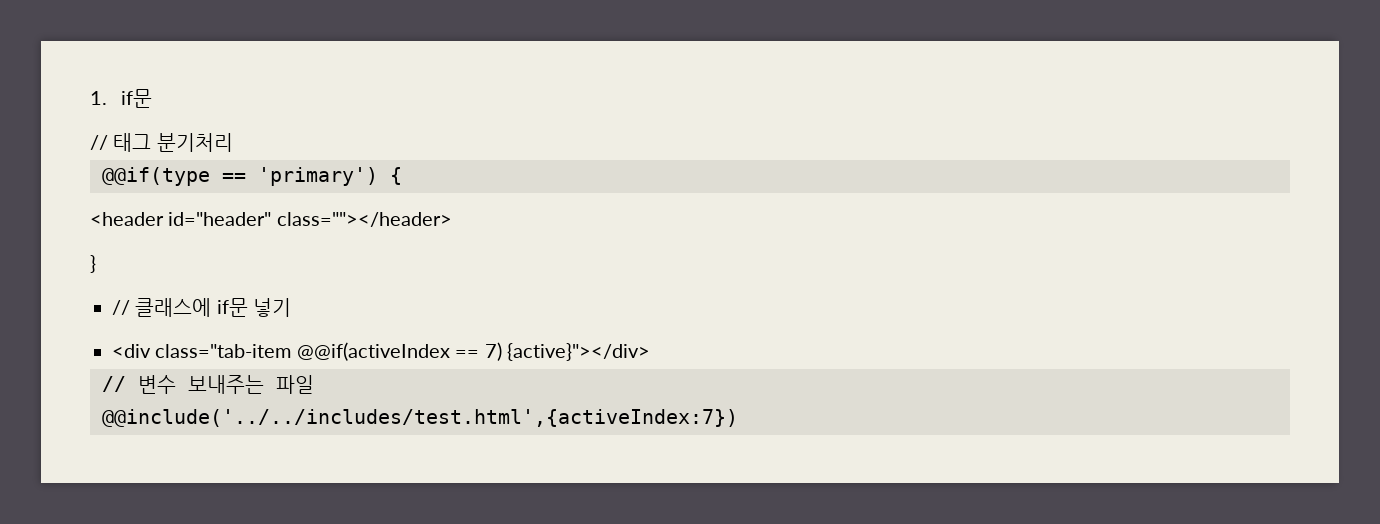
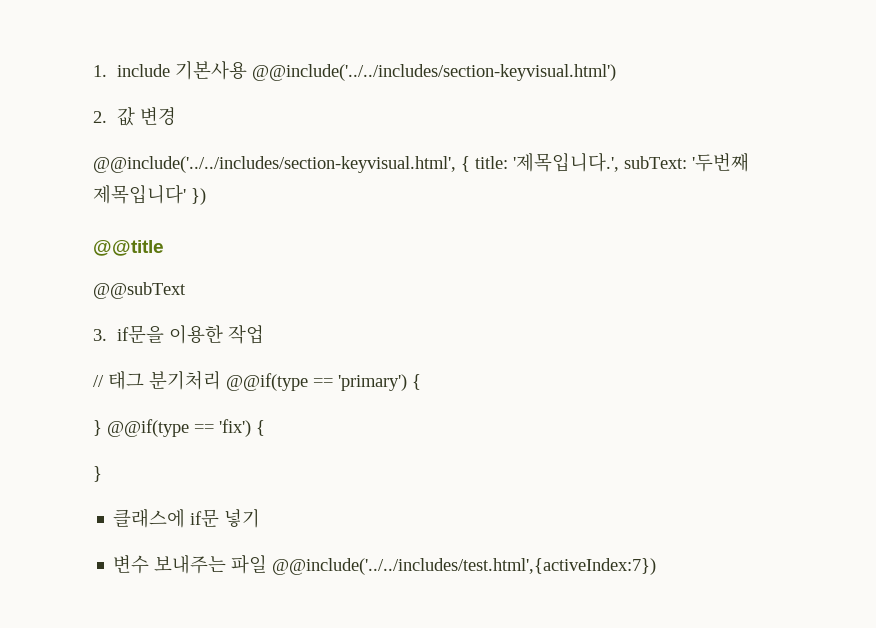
- 1. if문
+ 1. include 기본사용 @@include('../../includes/section-keyvisual.html')
+ 2. 값 변경
+ @@include('../../includes/section-keyvisual.html', { title: '제목입니다.', subText: '두번째 제목입니다' })
+ @@title
+ @@subText
+ 3. if문을 이용한 작업
- // 태그 분기처리
- @@if(type == 'primary') {
+ // 태그 분기처리 @@if(type == 'primary') {
- <header id="header" class=""></header>
+ } @@if(type == 'fix') {
- // 클래스에 if문 넣기
+ 클래스에 if문 넣기
- <div class="tab-item @@if(activeIndex == 7) {active}"></div>
- // 변수 보내주는 파일
- @@include('../../includes/test.html',{activeIndex:7})
+ 변수 보내주는 파일 @@include('../../includes/test.html',{activeIndex:7})

